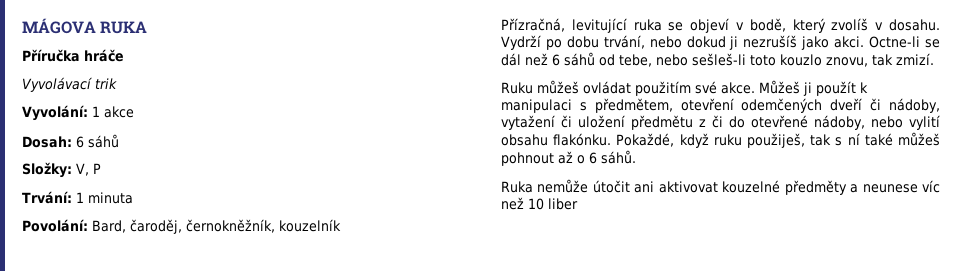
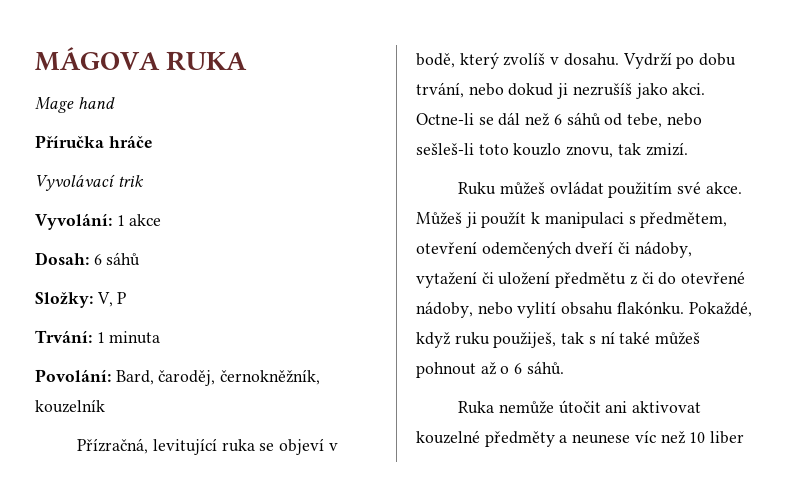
+ Mage hand

